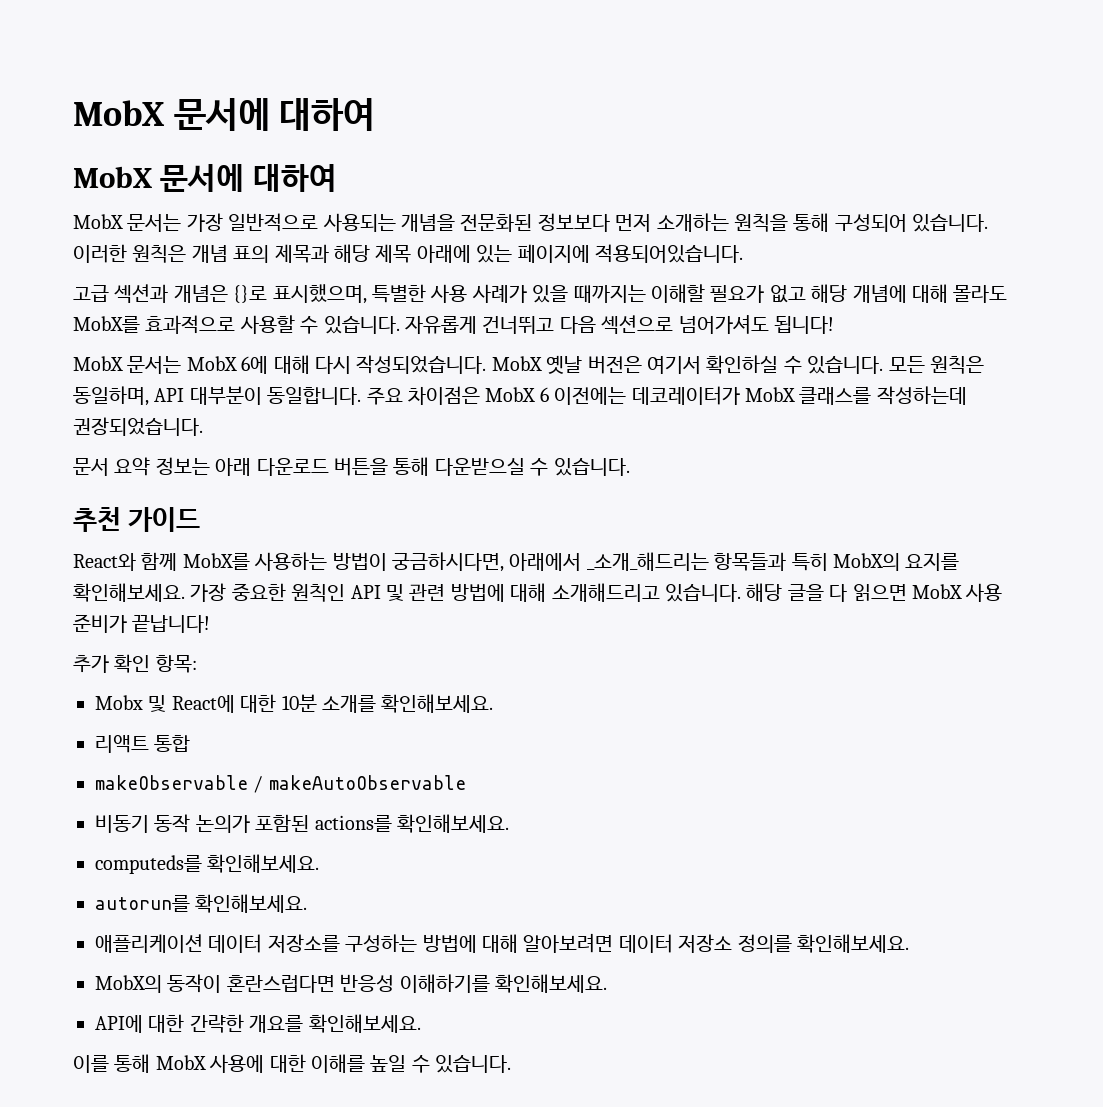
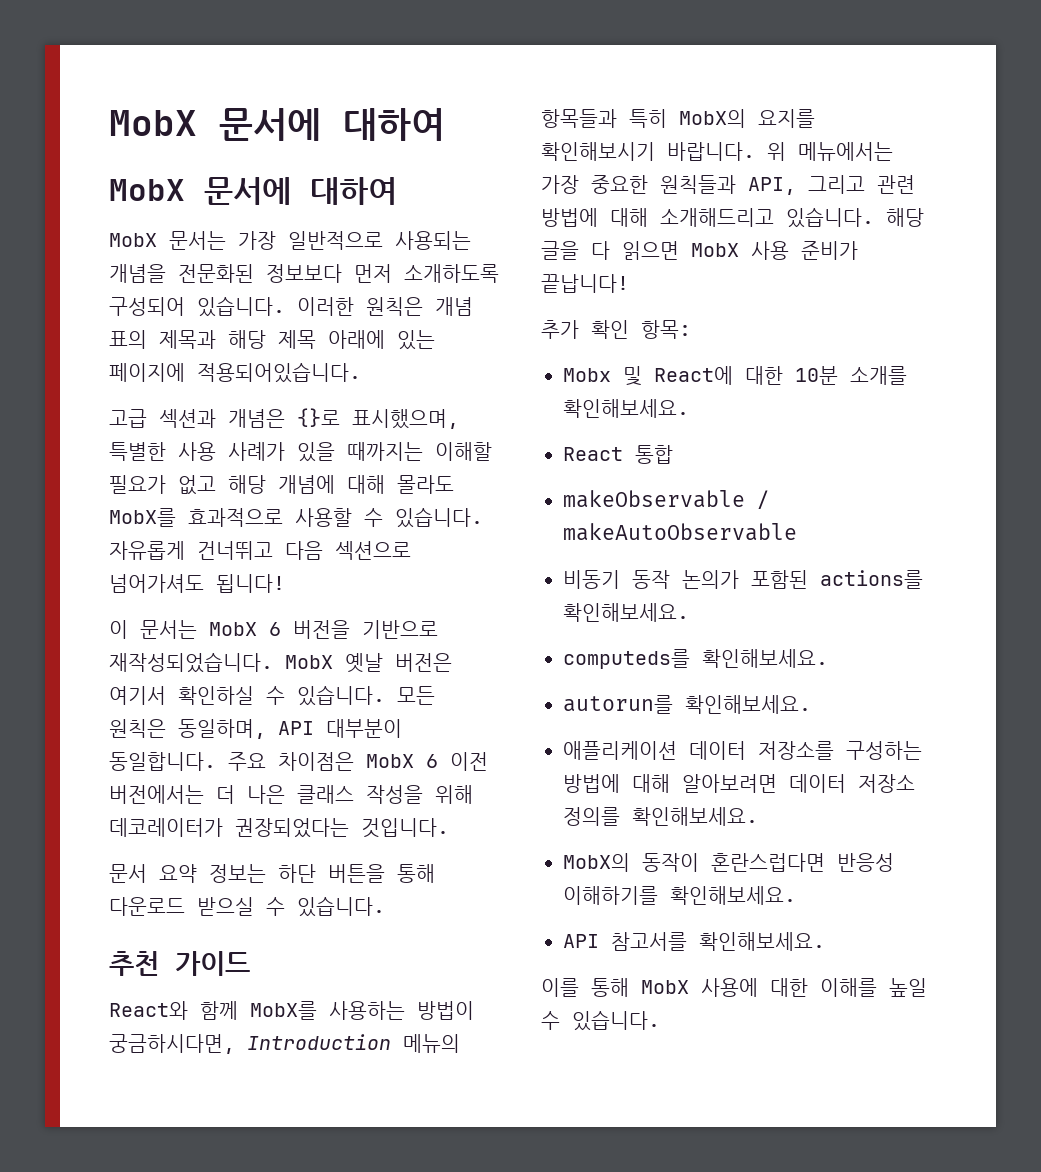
- MobX 문서는 가장 일반적으로 사용되는 개념을 전문화된 정보보다 먼저 소개하는 원칙을 통해 구성되어 있습니다.
+ MobX 문서는 가장 일반적으로 사용되는 개념을 전문화된 정보보다 먼저 소개하도록 구성되어 있습니다.
- MobX 문서는 MobX 6에 대해 다시 작성되었습니다.
+ 이 문서는 MobX 6 버전을 기반으로 재작성되었습니다.
- 주요 차이점은 MobX 6 이전에는 데코레이터가 MobX 클래스를 작성하는데 권장되었습니다.
- 문서 요약 정보는 아래 다운로드 버튼을 통해 다운받으실 수 있습니다.
+ 주요 차이점은 MobX 6 이전 버전에서는 더 나은 클래스 작성을 위해 데코레이터가 권장되었다는 것입니다.
+ 문서 요약 정보는 하단 버튼을 통해 다운로드 받으실 수 있습니다.
- React와 함께 MobX를 사용하는 방법이 궁금하시다면, 아래에서 _소개_해드리는 항목들과 특히 MobX의 요지를 확인해보세요. 가장 중요한 원칙인 API 및 관련 방법에 대해 소개해드리고 있습니다.
+ React와 함께 MobX를 사용하는 방법이 궁금하시다면, Introduction 메뉴의 항목들과 특히 MobX의 요지를 확인해보시기 바랍니다. 위 메뉴에서는 가장 중요한 원칙들과 API, 그리고 관련 방법에 대해 소개해드리고 있습니다.
- 리액트 통합
+ React 통합
- API에 대한 간략한 개요를 확인해보세요.
+ API 참고서를 확인해보세요.

